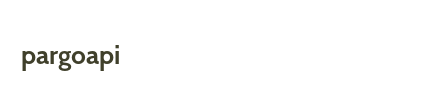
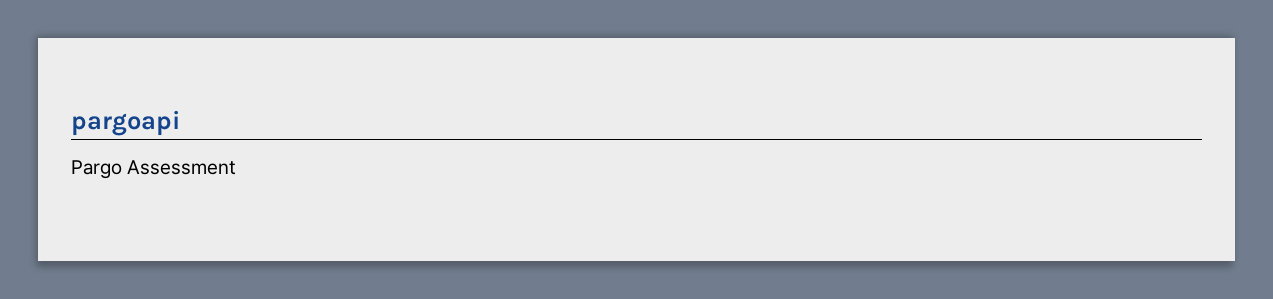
+ Pargo Assessment

